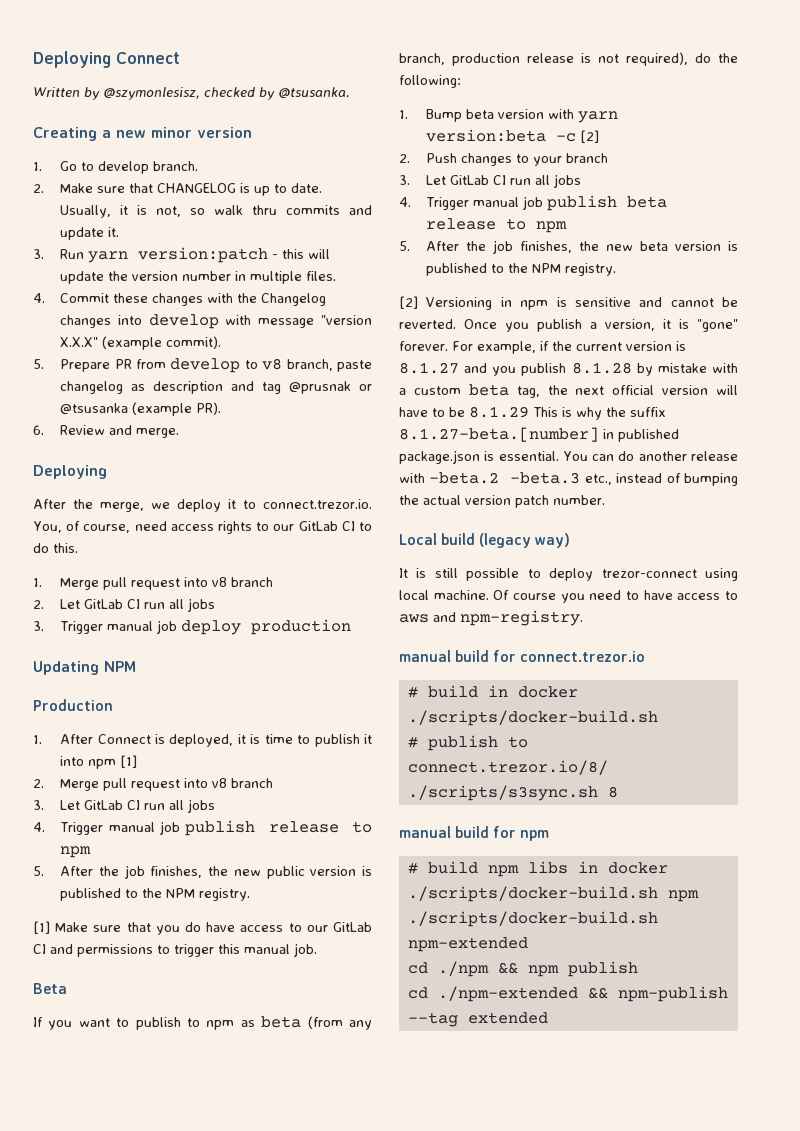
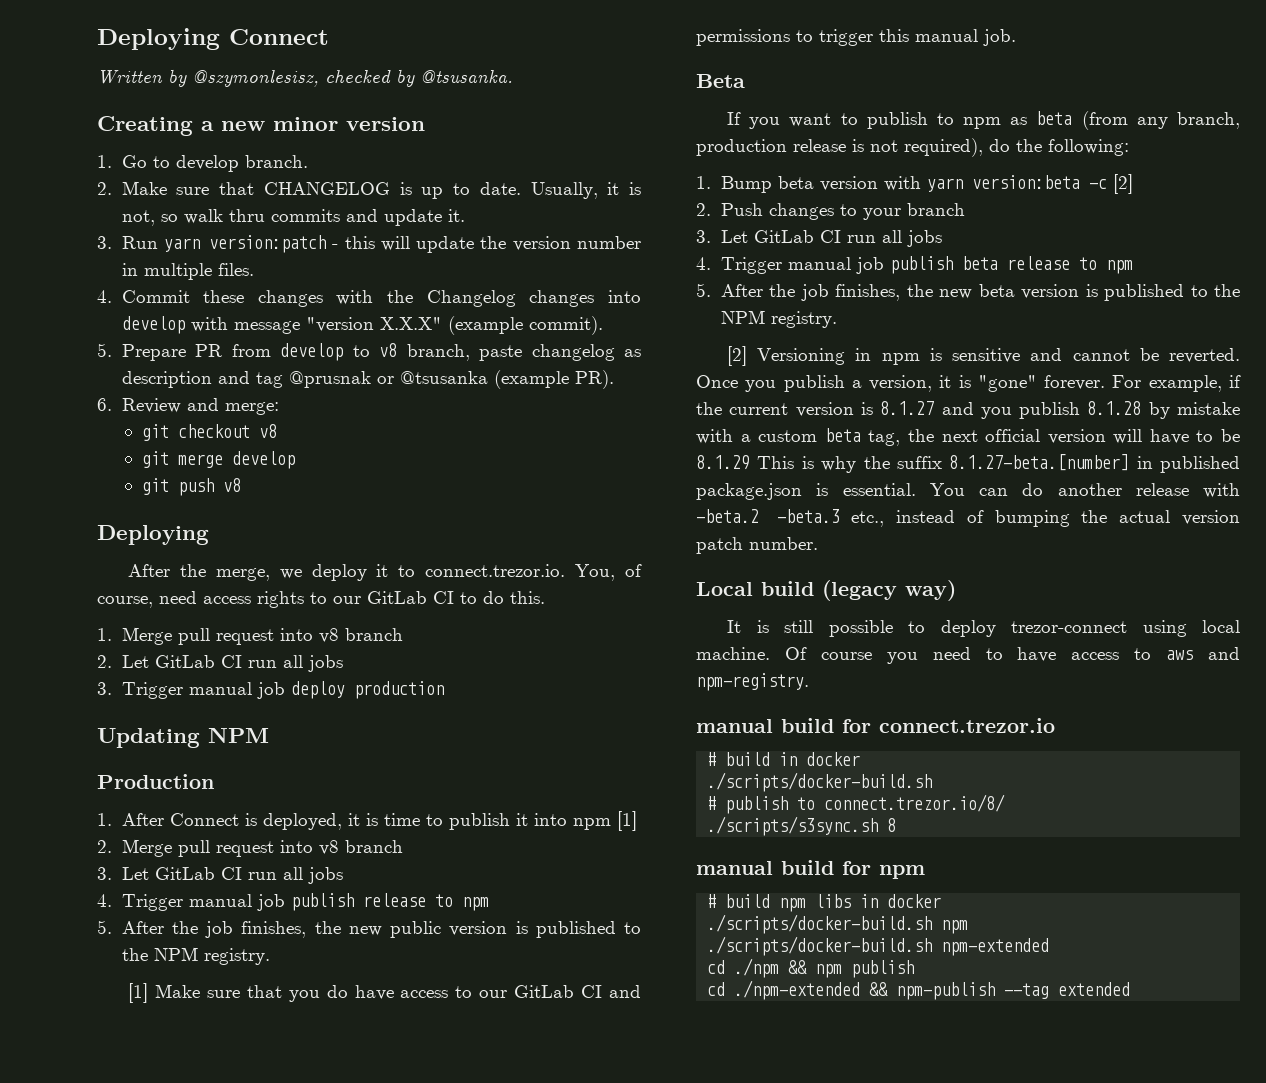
- 6. Review and merge.
+ 6. Review and merge:
+ git checkout v8
+ git merge develop
+ git push v8

